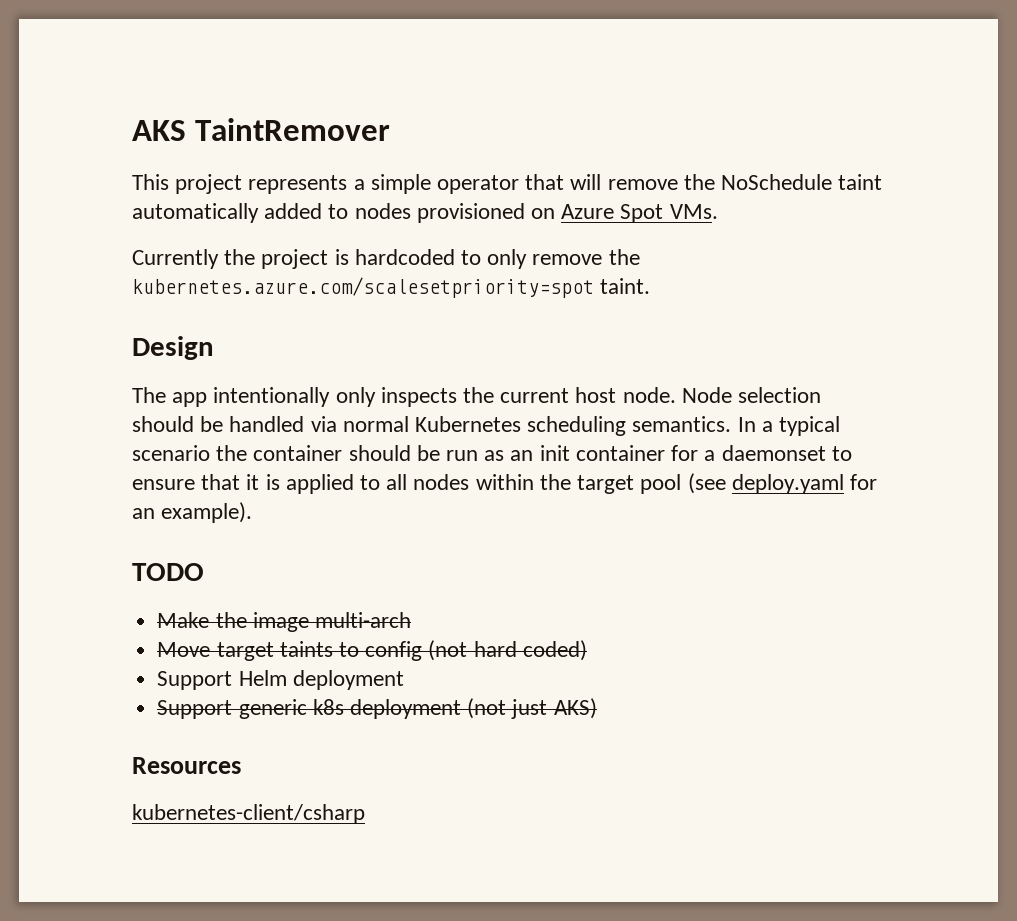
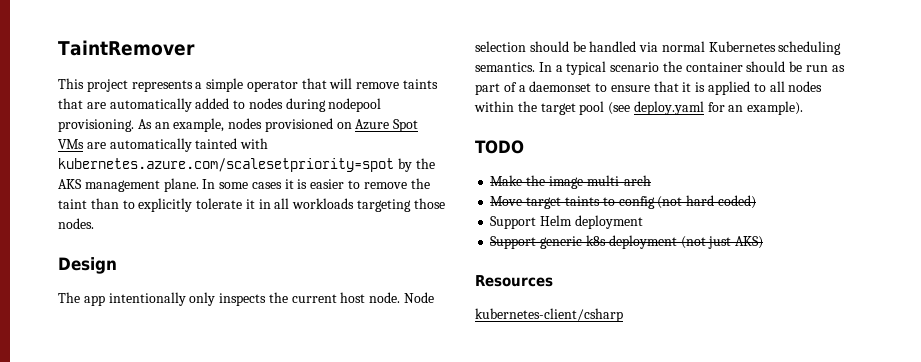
- AKS TaintRemover
+ TaintRemover
- This project represents a simple operator that will remove the NoSchedule taint automatically added to nodes provisioned on Azure Spot VMs.
- Currently the project is hardcoded to only remove the kubernetes.azure.com/scalesetpriority=spot taint.
+ This project represents a simple operator that will remove taints that are automatically added to nodes during nodepool provisioning. As an example, nodes provisioned on Azure Spot VMs are automatically tainted with kubernetes.azure.com/scalesetpriority=spot by the AKS management plane. In some cases it is easier to remove the taint than to explicitly tolerate it in all workloads targeting those nodes.
- In a typical scenario the container should be run as an init container for a daemonset to ensure that it is applied to all nodes within the target pool (see deploy.yaml for an example).
+ In a typical scenario the container should be run as part of a daemonset to ensure that it is applied to all nodes within the target pool (see deploy.yaml for an example).

